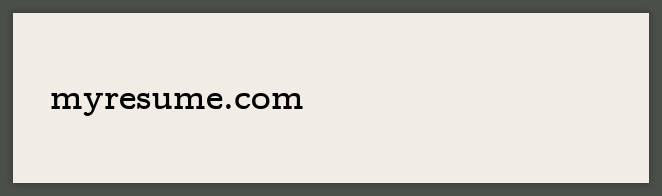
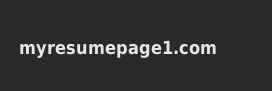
- myresume.com
+ myresumepage1.com

